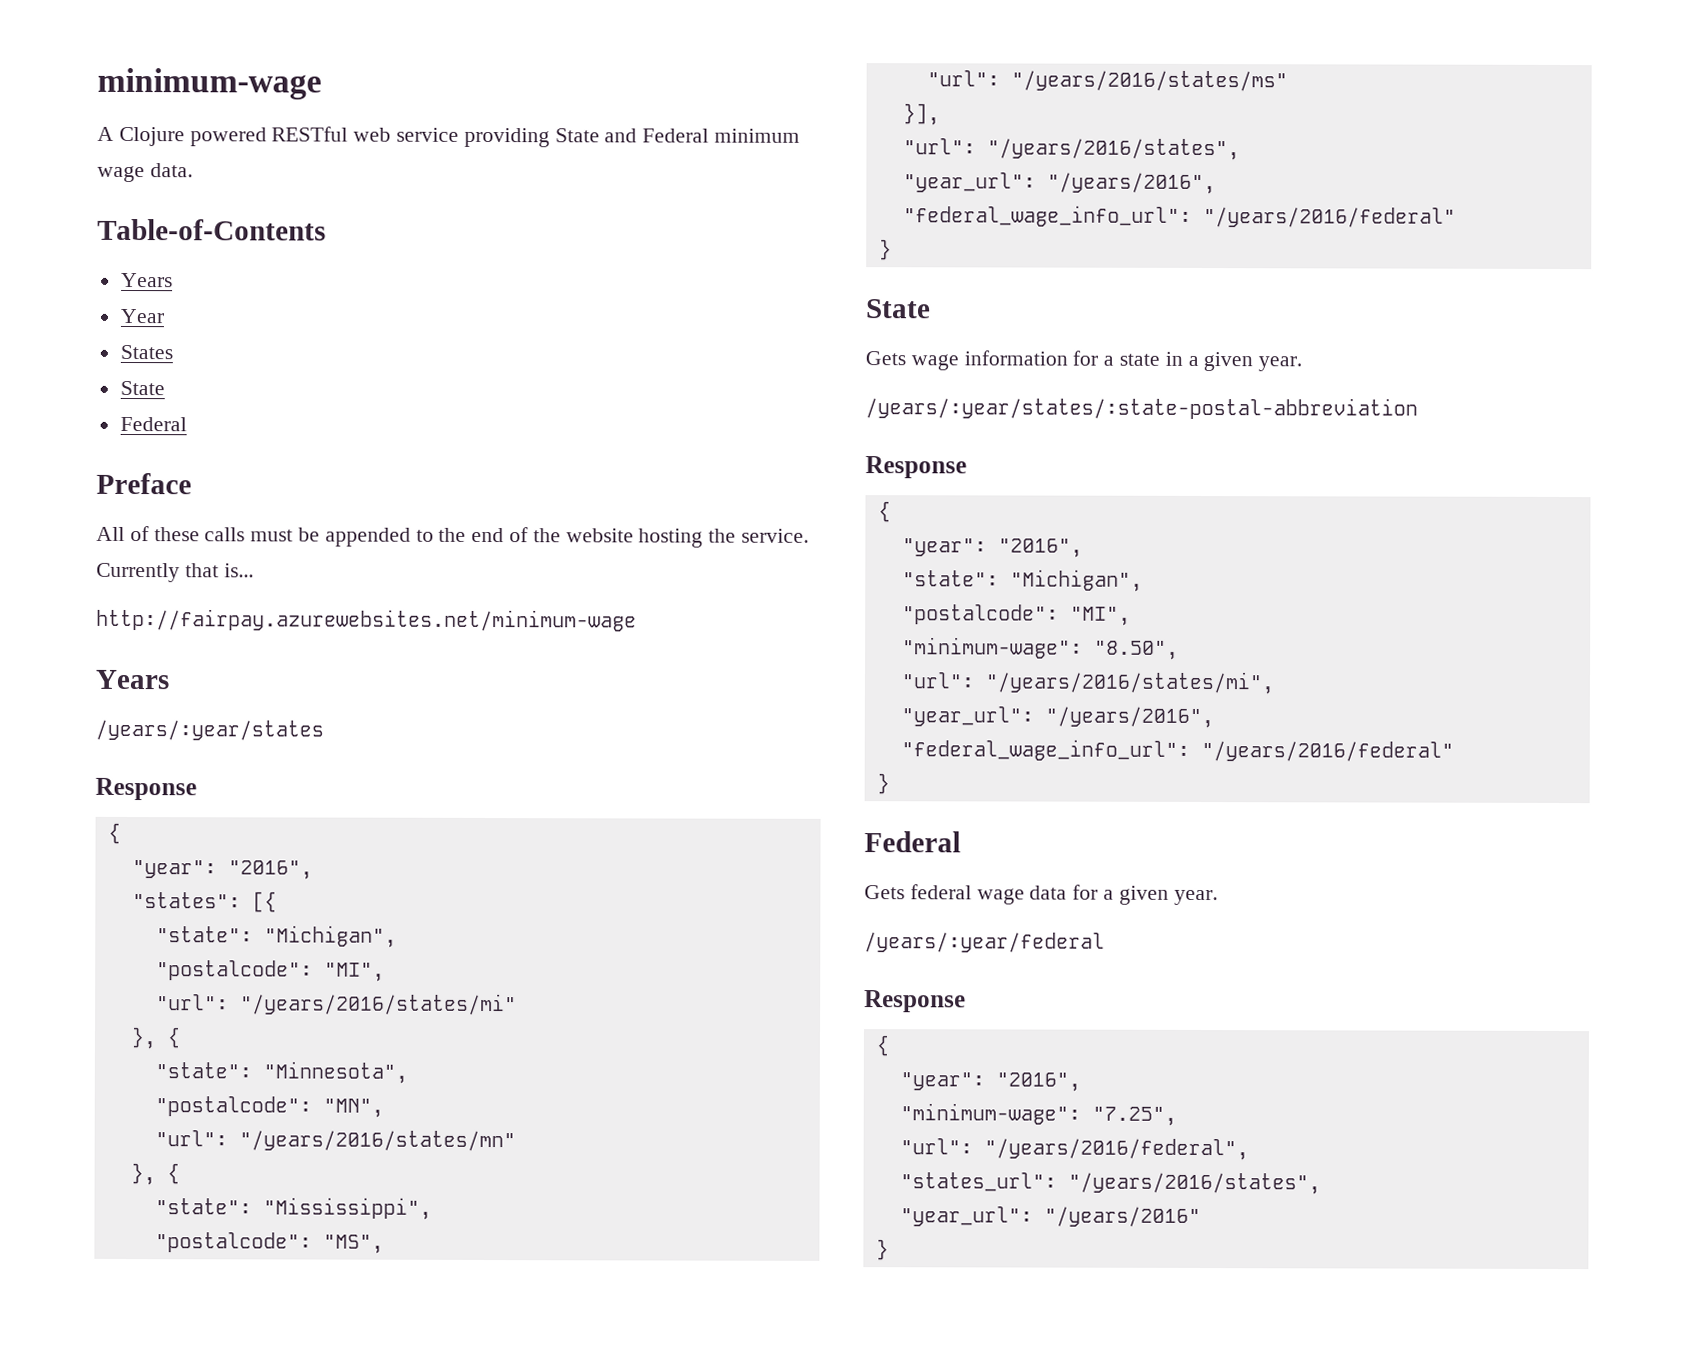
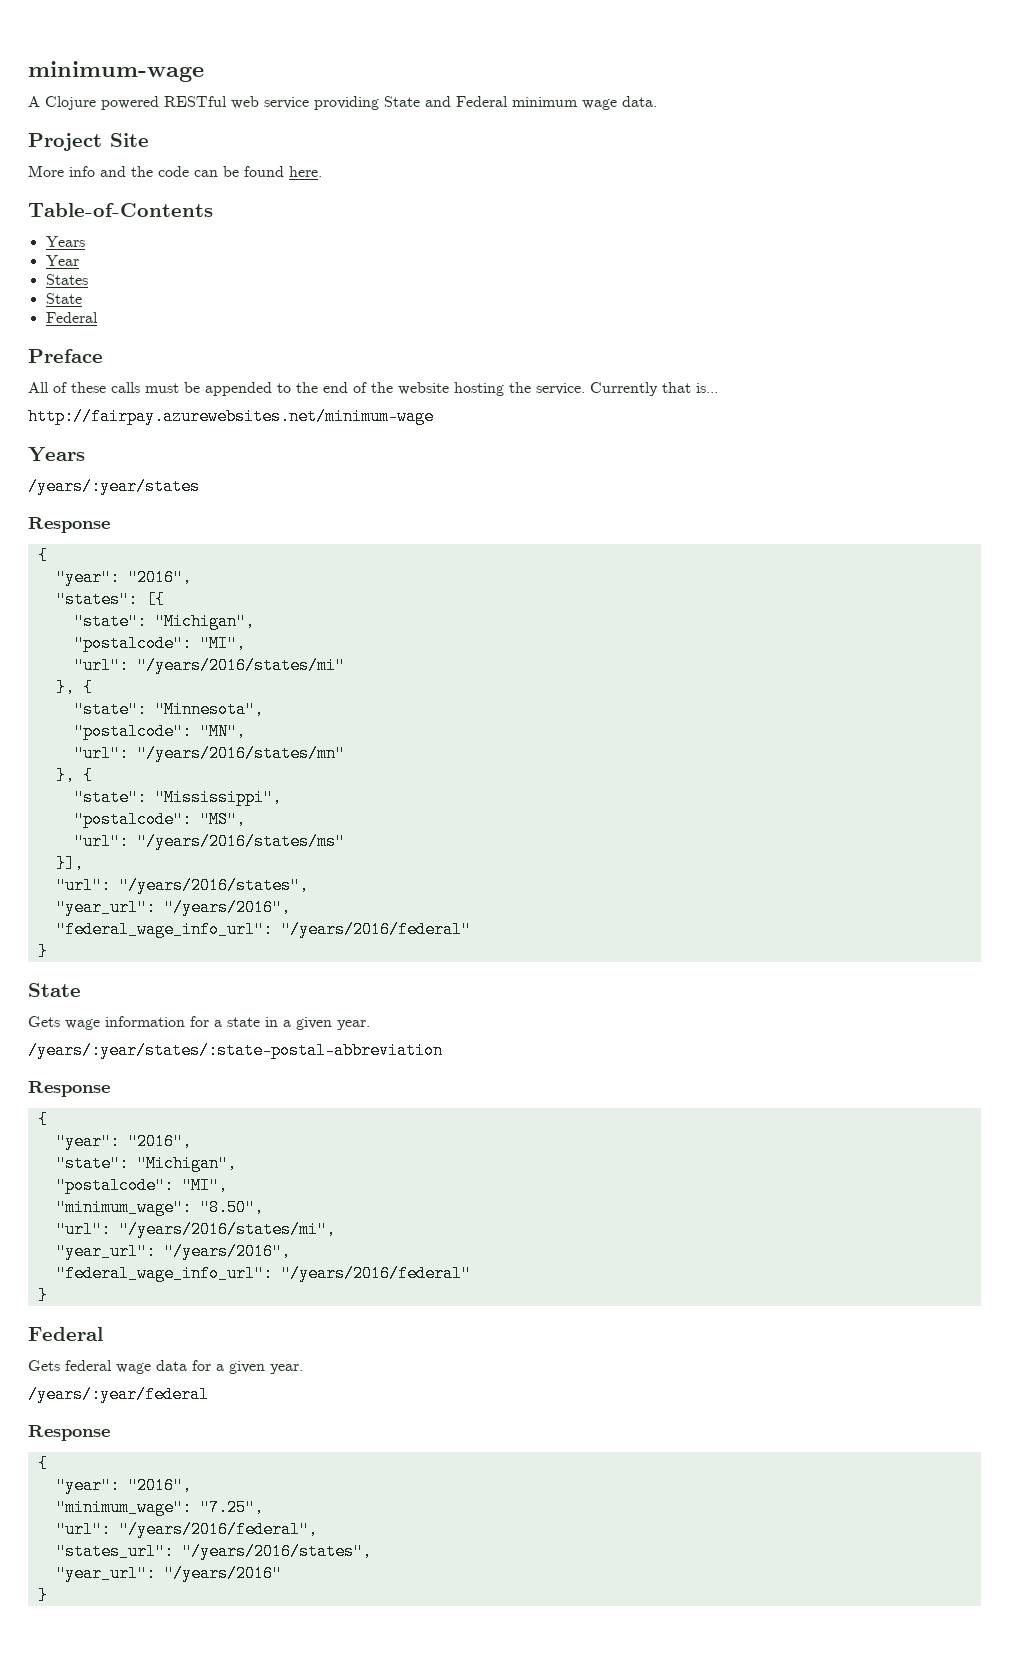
+ Project Site
+ More info and the code can be found here.
- "minimum-wage": "8.50",
+ "minimum_wage": "8.50",
- "minimum-wage": "7.25",
+ "minimum_wage": "7.25",

